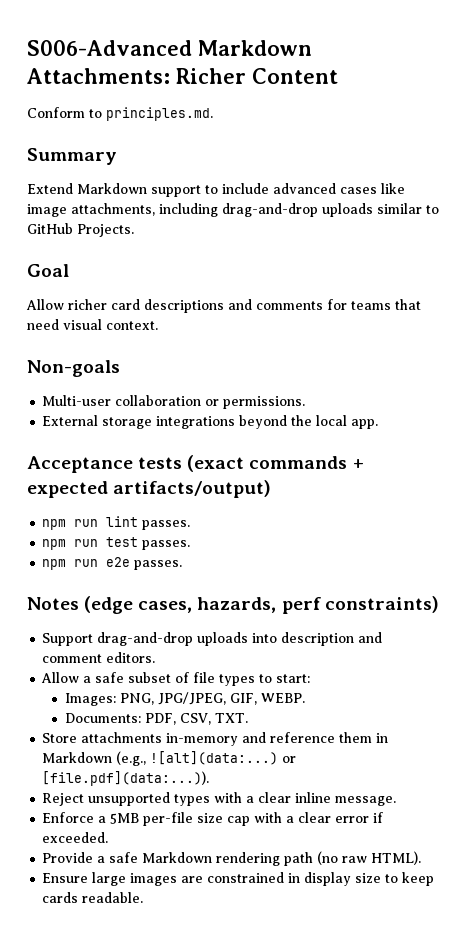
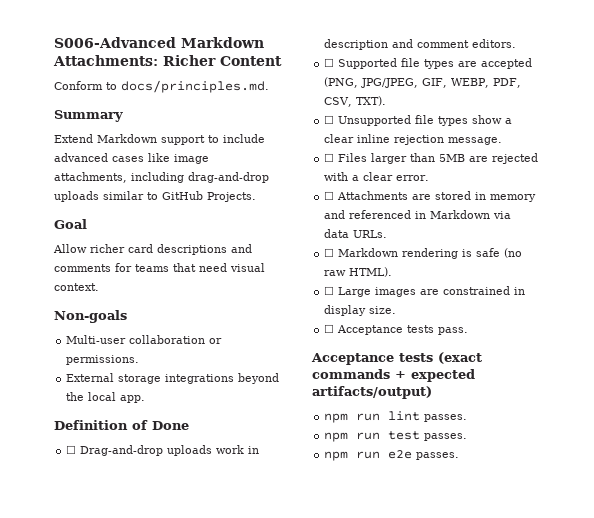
- Conform to principles.md.
+ Conform to docs/principles.md.
+ Definition of Done
+ ☐ Drag-and-drop uploads work in description and comment editors.
+ ☐ Supported file types are accepted (PNG, JPG/JPEG, GIF, WEBP, PDF, CSV, TXT).
+ ☐ Unsupported file types show a clear inline rejection message.
+ ☐ Files larger than 5MB are rejected with a clear error.
+ ☐ Attachments are stored in memory and referenced in Markdown via data URLs.
+ ☐ Markdown rendering is safe (no raw HTML).
+ ☐ Large images are constrained in display size.
+ ☐ Acceptance tests pass.
- Notes (edge cases, hazards, perf constraints)
- Support drag-and-drop uploads into description and comment editors.
- Allow a safe subset of file types to start:
- Images: PNG, JPG/JPEG, GIF, WEBP.
- Documents: PDF, CSV, TXT.
- Store attachments in-memory and reference them in Markdown (e.g., ![alt](data:...) or [file.pdf](data:...)).
- Reject unsupported types with a clear inline message.
- Enforce a 5MB per-file size cap with a clear error if exceeded.
- Provide a safe Markdown rendering path (no raw HTML).
- Ensure large images are constrained in display size to keep cards readable.

